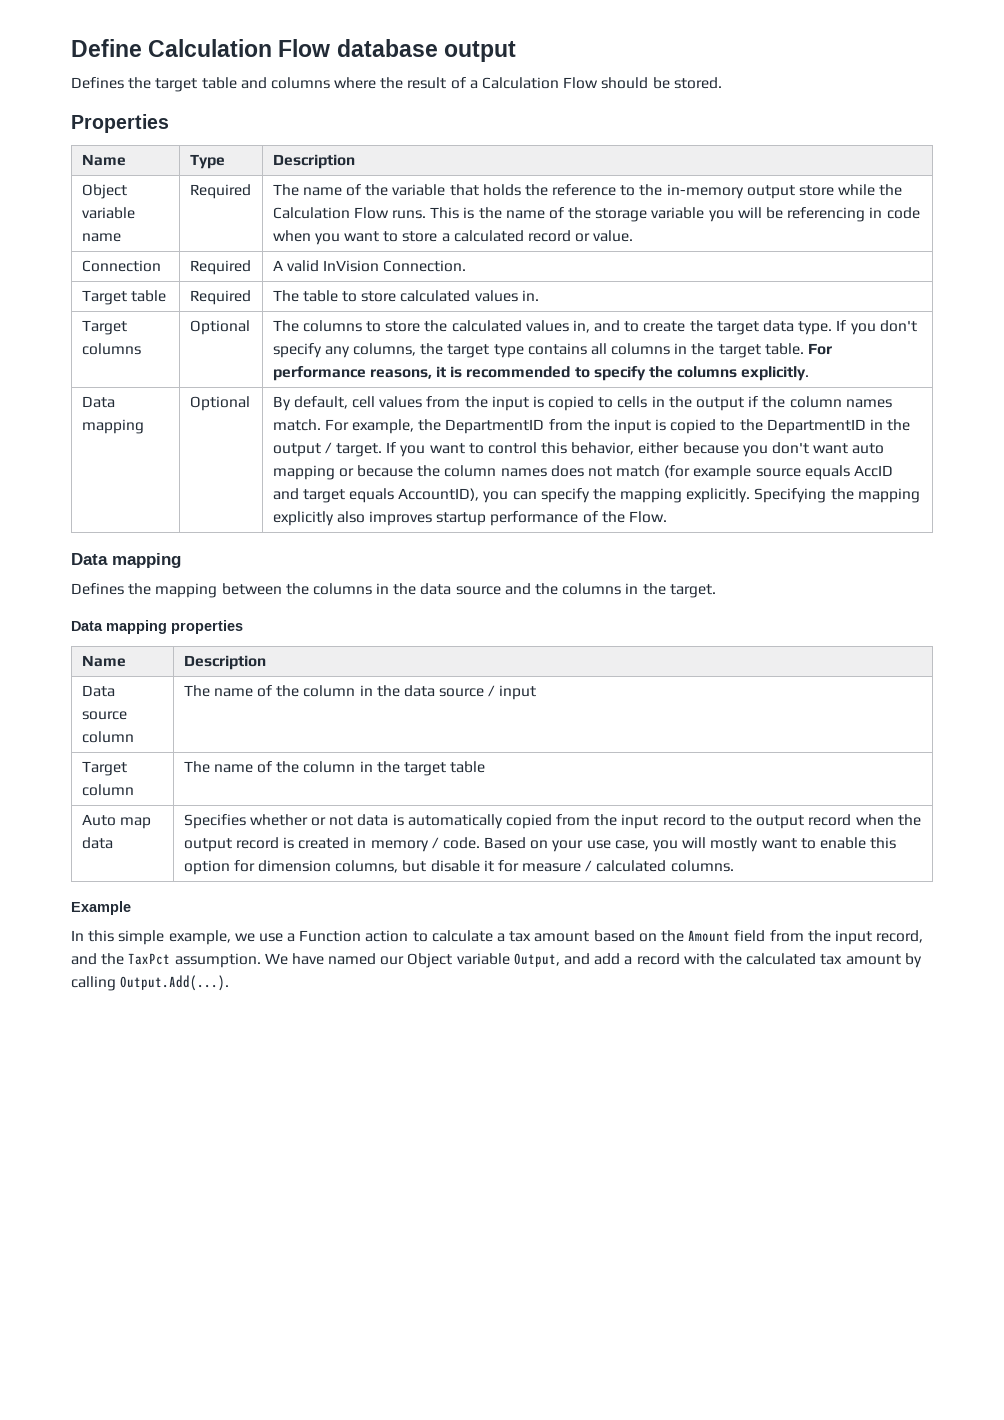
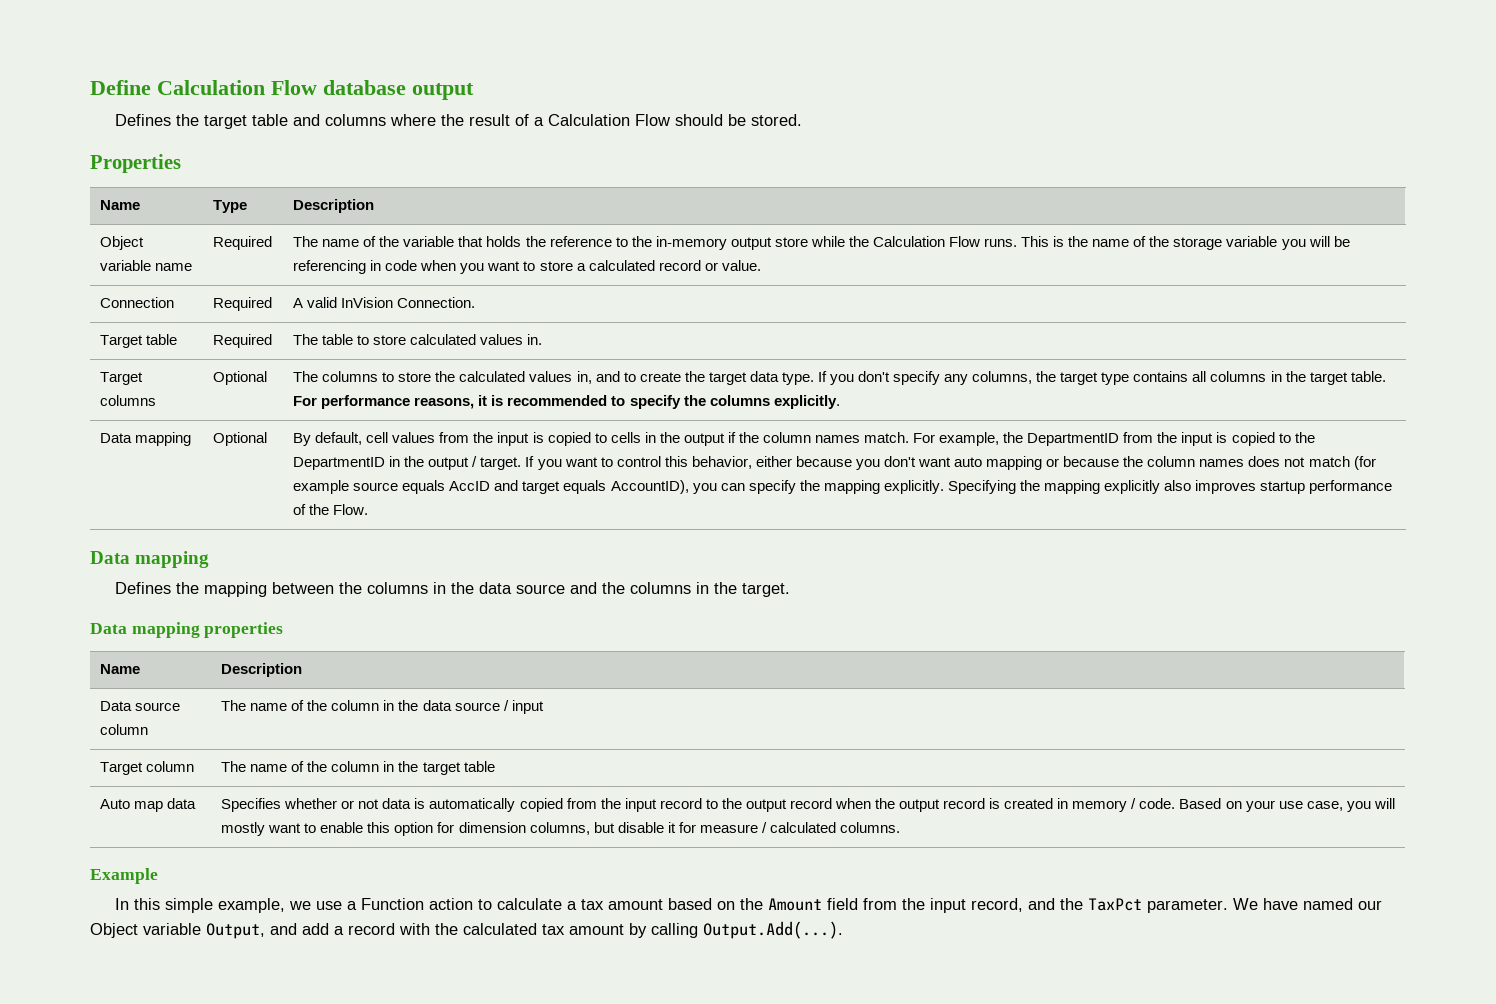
- In this simple example, we use a Function action to calculate a tax amount based on the Amount field from the input record, and the TaxPct assumption.
+ In this simple example, we use a Function action to calculate a tax amount based on the Amount field from the input record, and the TaxPct parameter.

